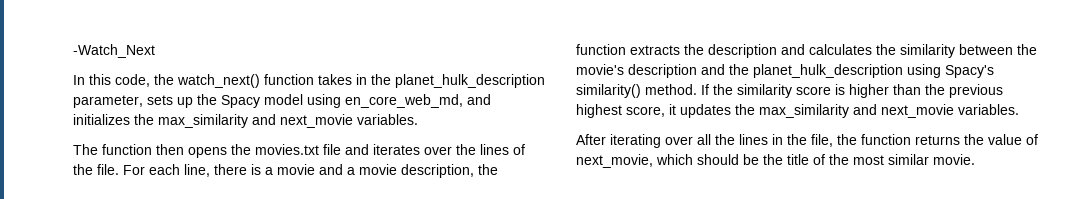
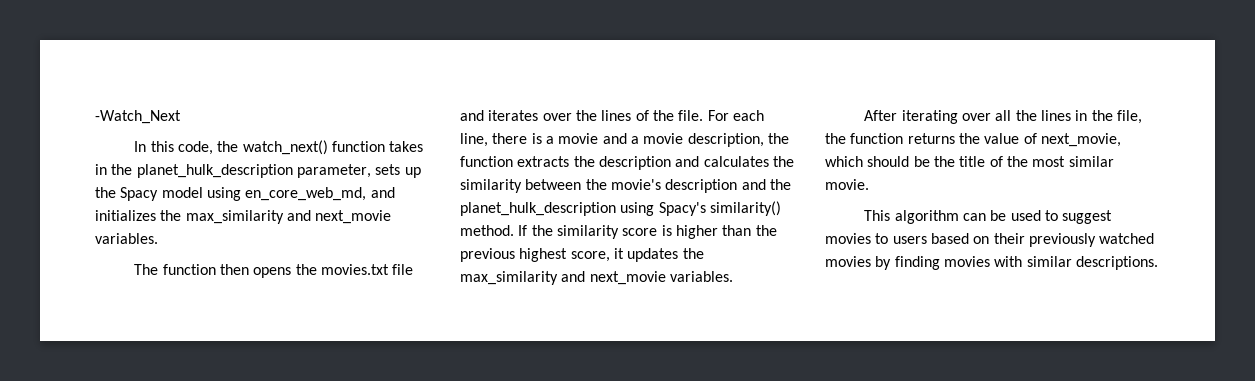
+ This algorithm can be used to suggest movies to users based on their previously watched movies by finding movies with similar descriptions.

